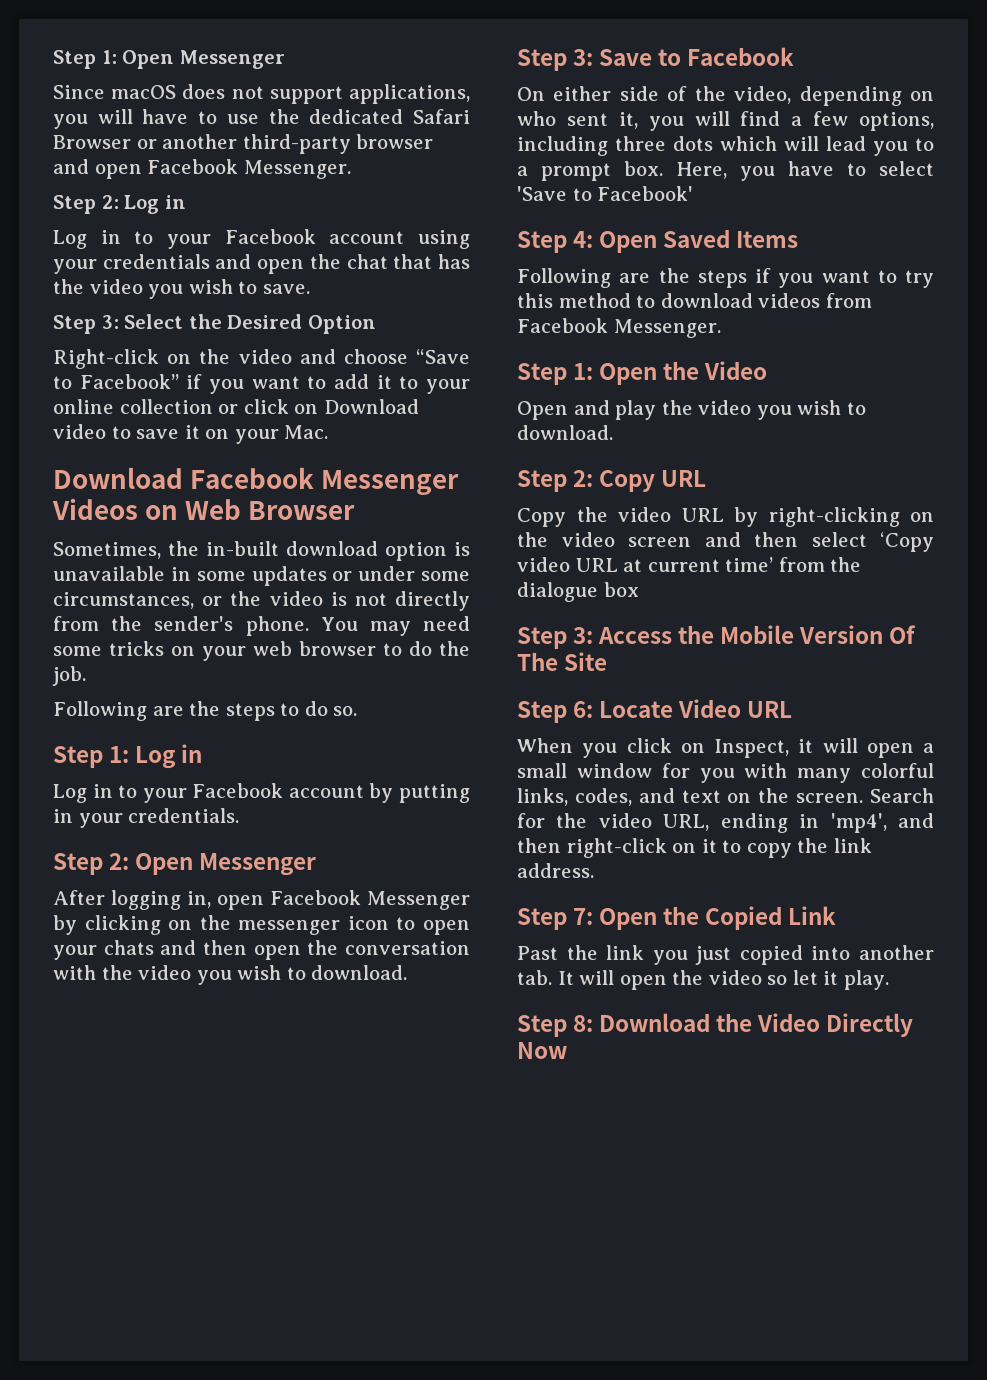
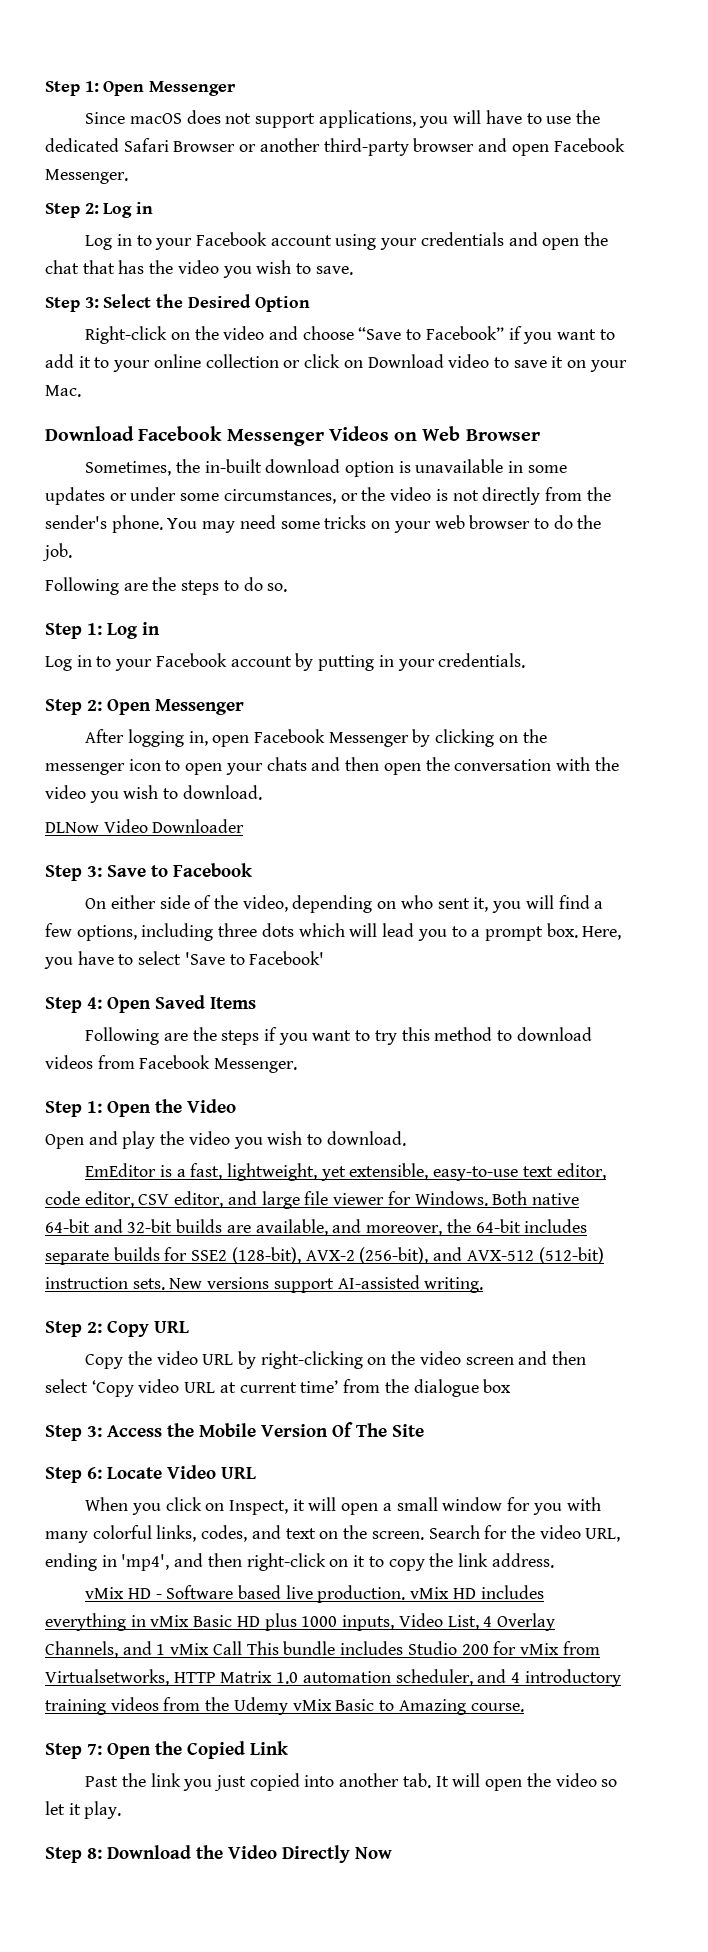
+ DLNow Video Downloader
+ EmEditor is a fast, lightweight, yet extensible, easy-to-use text editor, code editor, CSV editor, and large file viewer for Windows. Both native 64-bit and 32-bit builds are available, and moreover, the 64-bit includes separate builds for SSE2 (128-bit), AVX-2 (256-bit), and AVX-512 (512-bit) instruction sets. New versions support AI-assisted writing.
+ vMix HD - Software based live production. vMix HD includes everything in vMix Basic HD plus 1000 inputs, Video List, 4 Overlay Channels, and 1 vMix Call This bundle includes Studio 200 for vMix from Virtualsetworks, HTTP Matrix 1.0 automation scheduler, and 4 introductory training videos from the Udemy vMix Basic to Amazing course.

